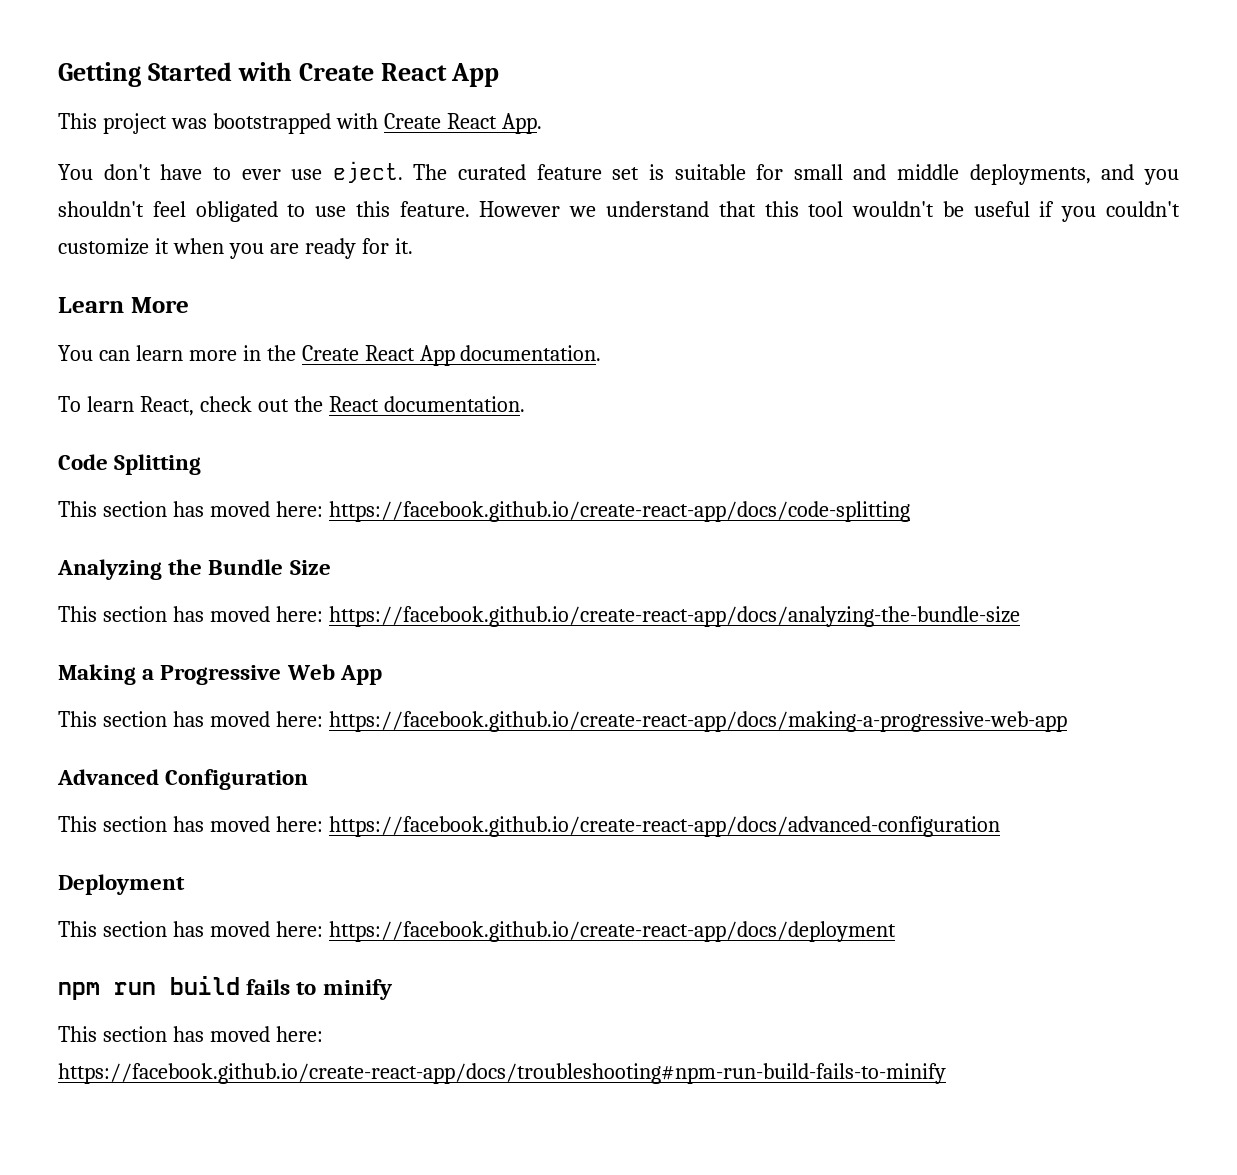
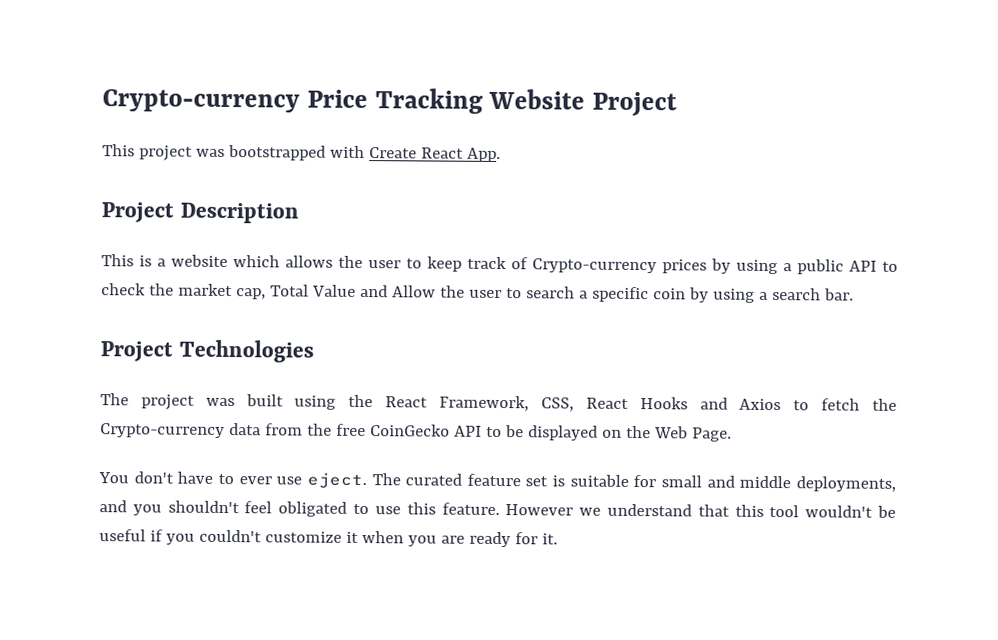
- Getting Started with Create React App
+ Crypto-currency Price Tracking Website Project
+ Project Description
+ This is a website which allows the user to keep track of Crypto-currency prices by using a public API to check the market cap, Total Value and Allow the user to search a specific coin by using a search bar.
+ Project Technologies
+ The project was built using the React Framework, CSS, React Hooks and Axios to fetch the Crypto-currency data from the free CoinGecko API to be displayed on the Web Page.
- Learn More
- You can learn more in the Create React App documentation.
- To learn React, check out the React documentation.
- Code Splitting
- This section has moved here: https://facebook.github.io/create-react-app/docs/code-splitting
- Analyzing the Bundle Size
- This section has moved here: https://facebook.github.io/create-react-app/docs/analyzing-the-bundle-size
- Making a Progressive Web App
- This section has moved here: https://facebook.github.io/create-react-app/docs/making-a-progressive-web-app
- Advanced Configuration
- This section has moved here: https://facebook.github.io/create-react-app/docs/advanced-configuration
- Deployment
- This section has moved here: https://facebook.github.io/create-react-app/docs/deployment
- npm run build fails to minify
- This section has moved here: https://facebook.github.io/create-react-app/docs/troubleshooting#npm-run-build-fails-to-minify

